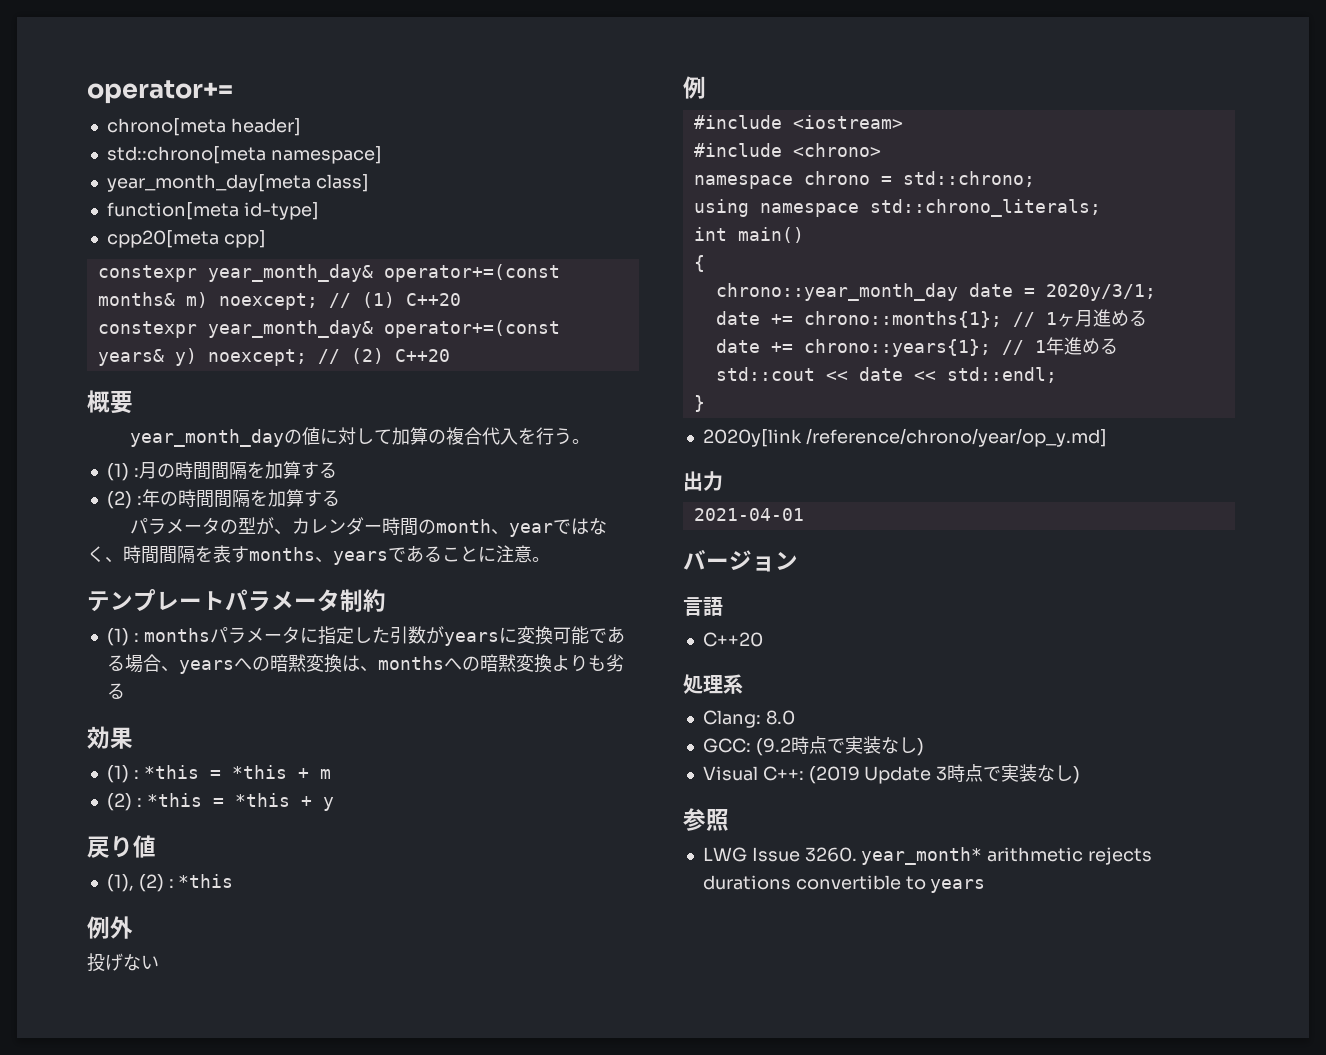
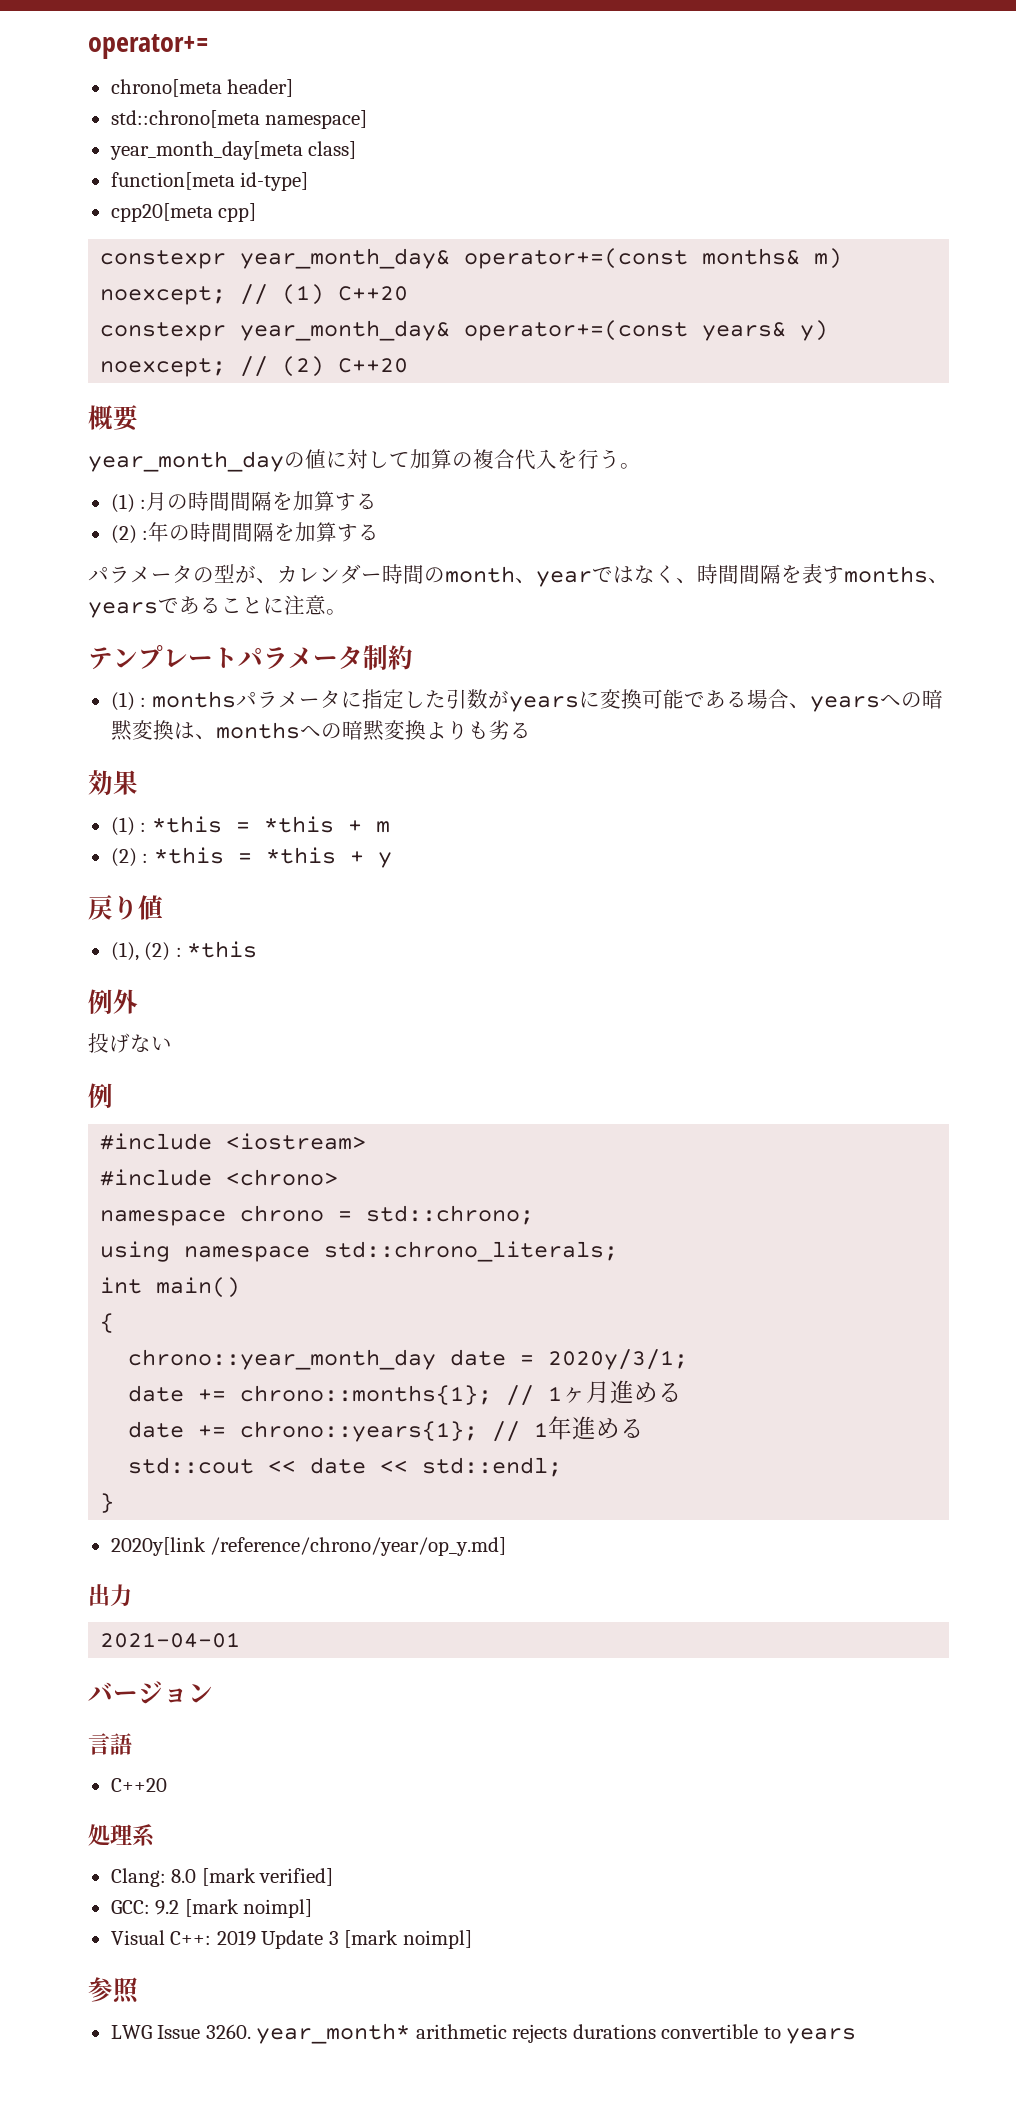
- Clang: 8.0
+ Clang: 8.0 [mark verified]
- GCC: (9.2時点で実装なし)
+ GCC: 9.2 [mark noimpl]
- Visual C++: (2019 Update 3時点で実装なし)
+ Visual C++: 2019 Update 3 [mark noimpl]

